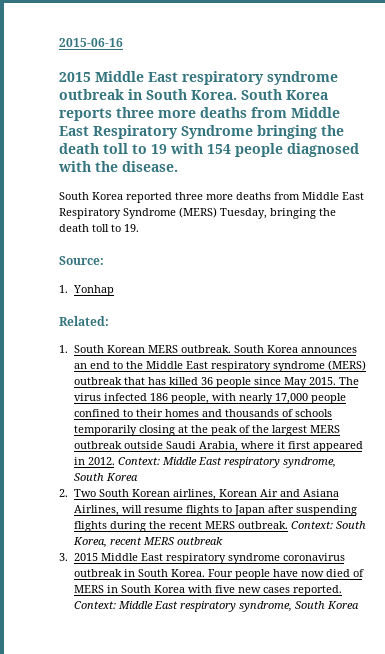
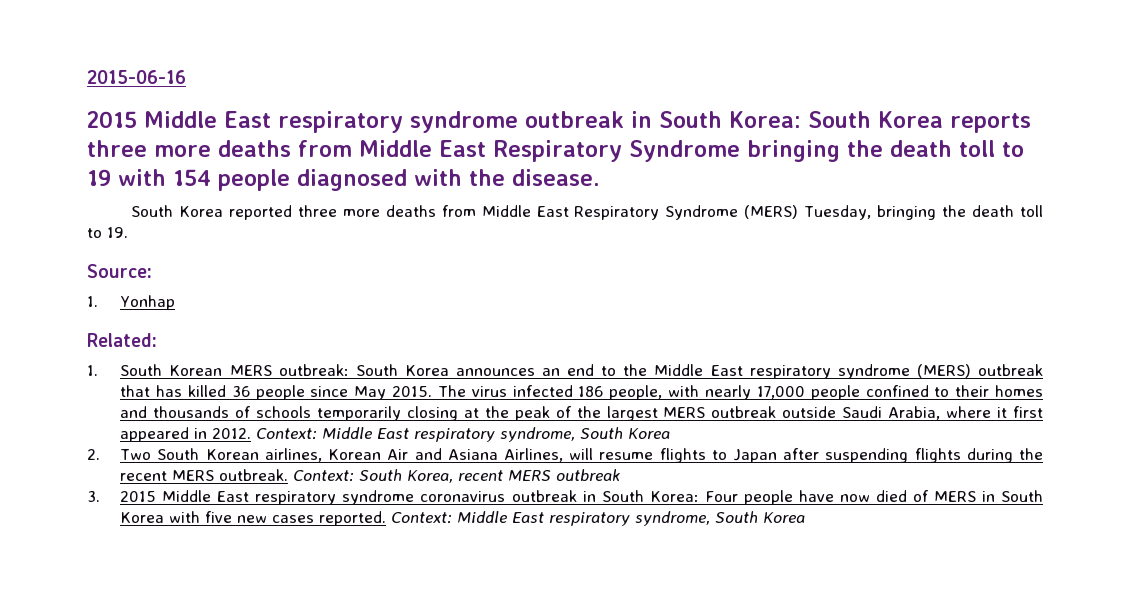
- 2015 Middle East respiratory syndrome outbreak in South Korea. South Korea reports three more deaths from Middle East Respiratory Syndrome bringing the death toll to 19 with 154 people diagnosed with the disease.
+ 2015 Middle East respiratory syndrome outbreak in South Korea: South Korea reports three more deaths from Middle East Respiratory Syndrome bringing the death toll to 19 with 154 people diagnosed with the disease.
- 1. South Korean MERS outbreak. South Korea announces an end to the Middle East respiratory syndrome (MERS) outbreak that has killed 36 people since May 2015.
+ 1. South Korean MERS outbreak: South Korea announces an end to the Middle East respiratory syndrome (MERS) outbreak that has killed 36 people since May 2015.
- 3. 2015 Middle East respiratory syndrome coronavirus outbreak in South Korea. Four people have now died of MERS in South Korea with five new cases reported.
+ 3. 2015 Middle East respiratory syndrome coronavirus outbreak in South Korea: Four people have now died of MERS in South Korea with five new cases reported.

